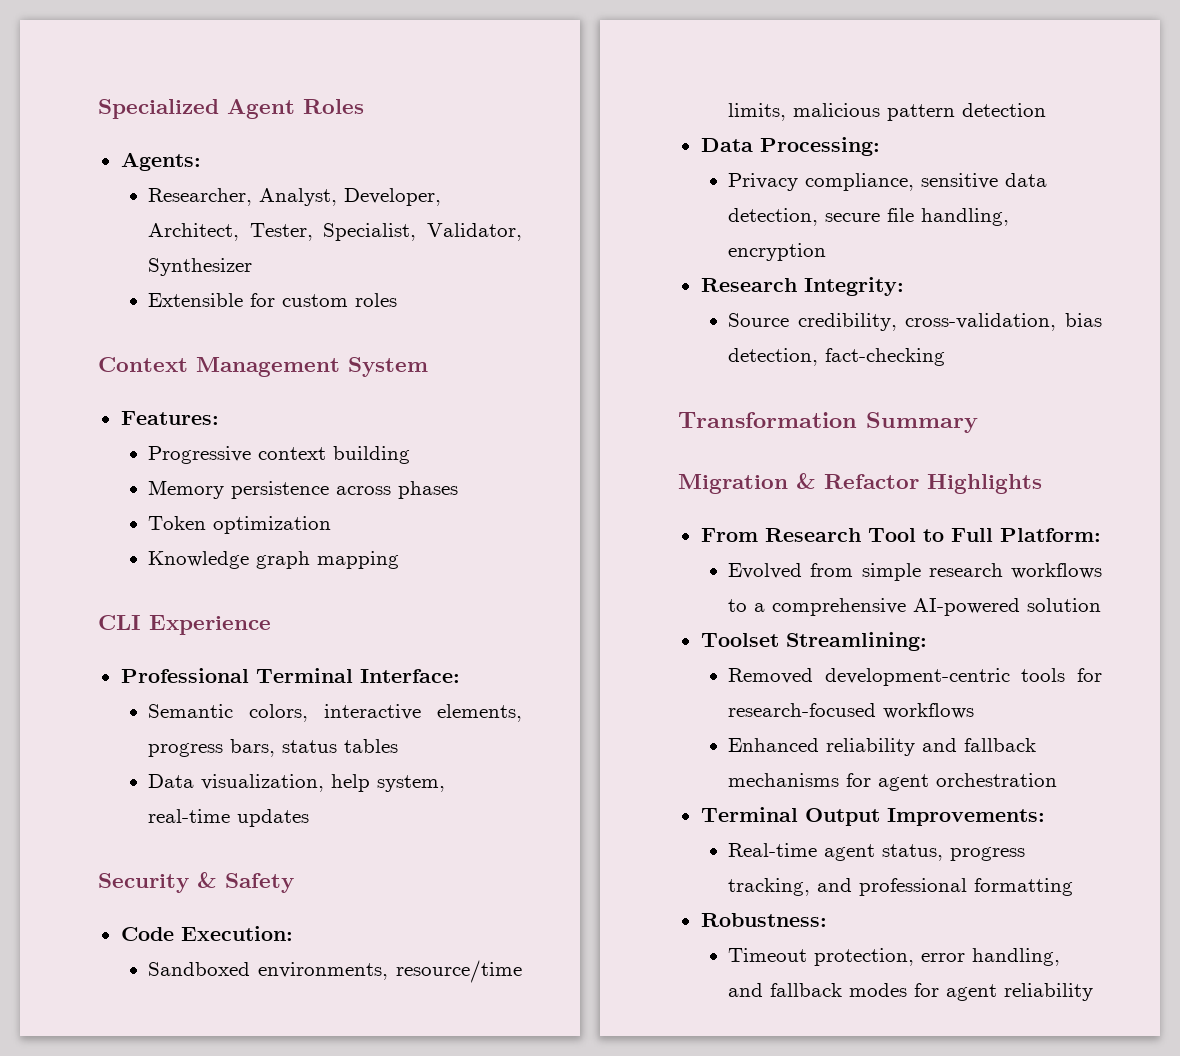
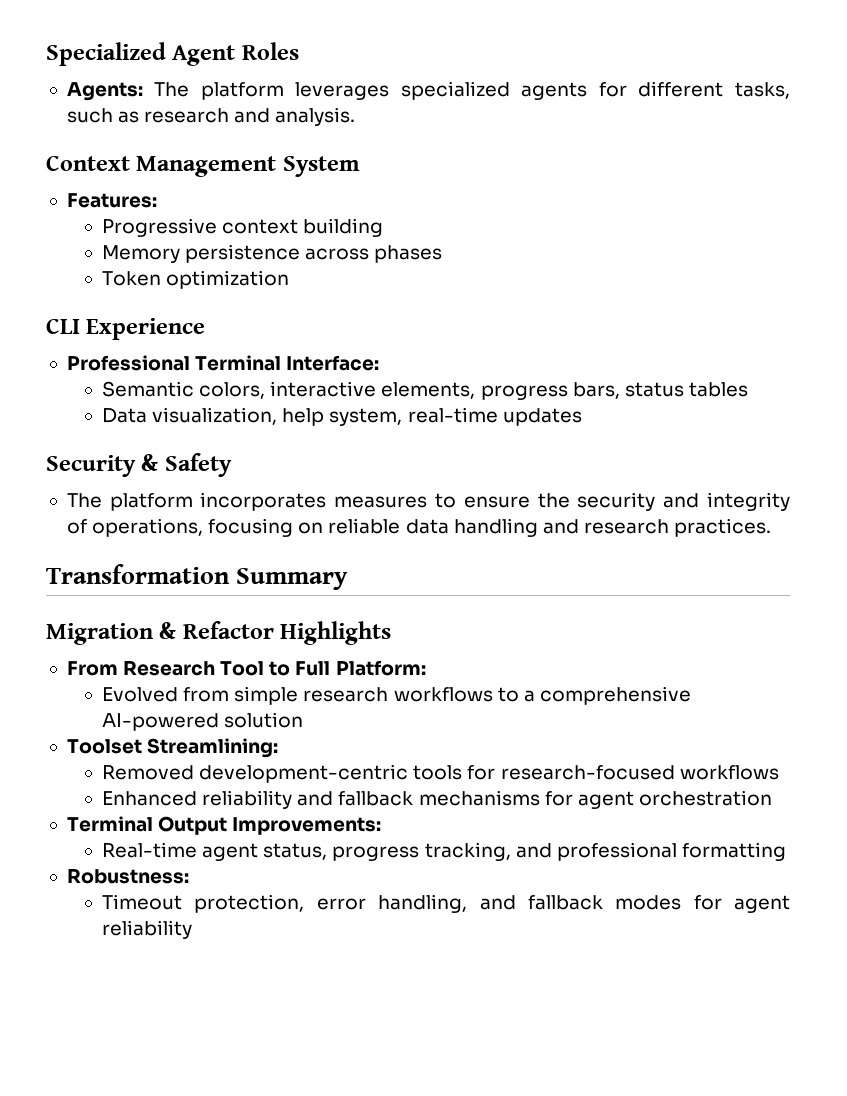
- Agents:
- Researcher, Analyst, Developer, Architect, Tester, Specialist, Validator, Synthesizer
- Extensible for custom roles
+ Agents: The platform leverages specialized agents for different tasks, such as research and analysis.
- Knowledge graph mapping
- Code Execution:
- Sandboxed environments, resource/time limits, malicious pattern detection
- Data Processing:
- Privacy compliance, sensitive data detection, secure file handling, encryption
- Research Integrity:
- Source credibility, cross-validation, bias detection, fact-checking
+ The platform incorporates measures to ensure the security and integrity of operations, focusing on reliable data handling and research practices.

